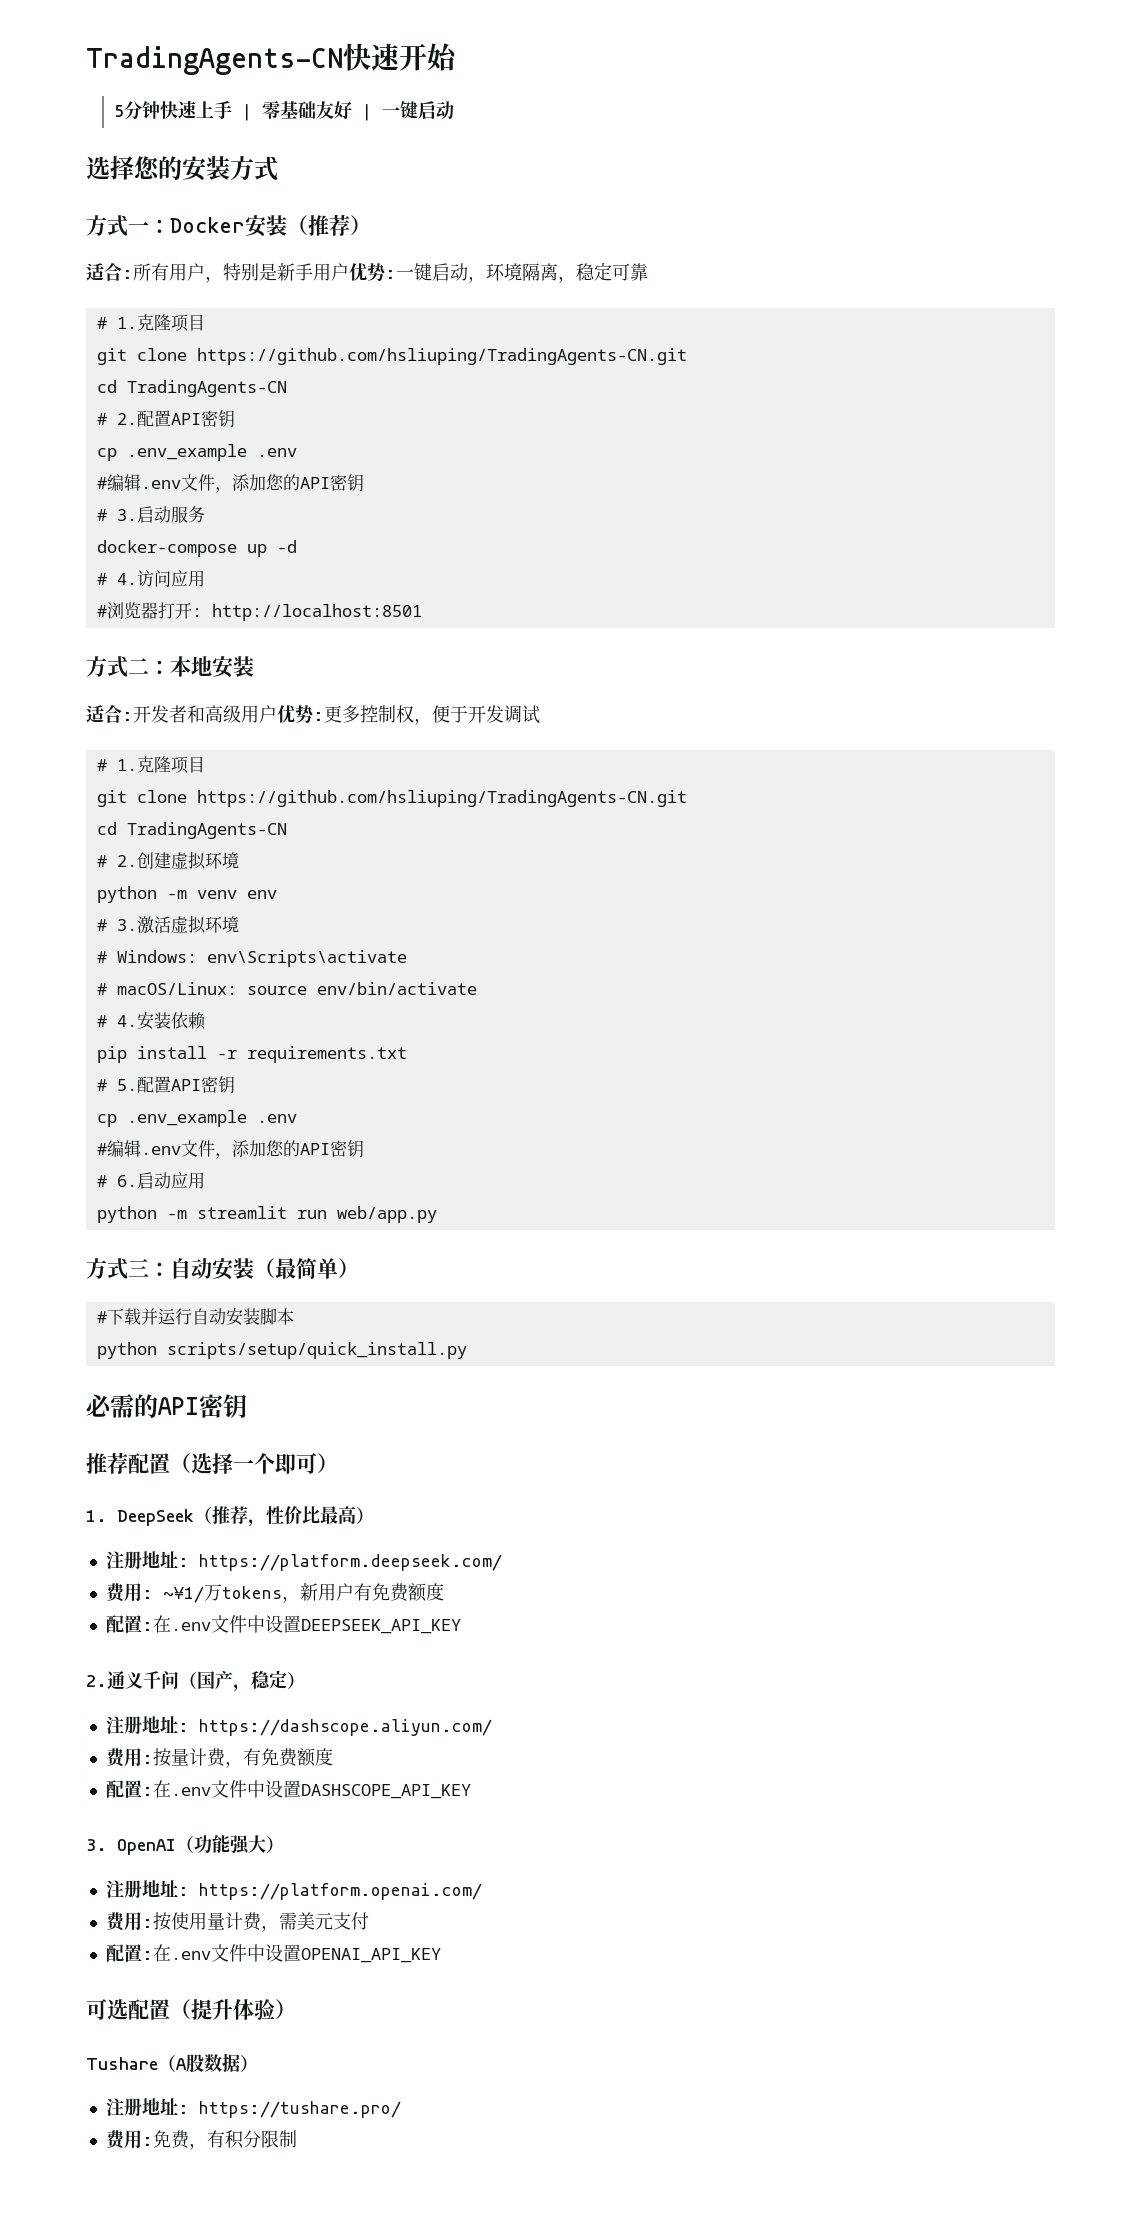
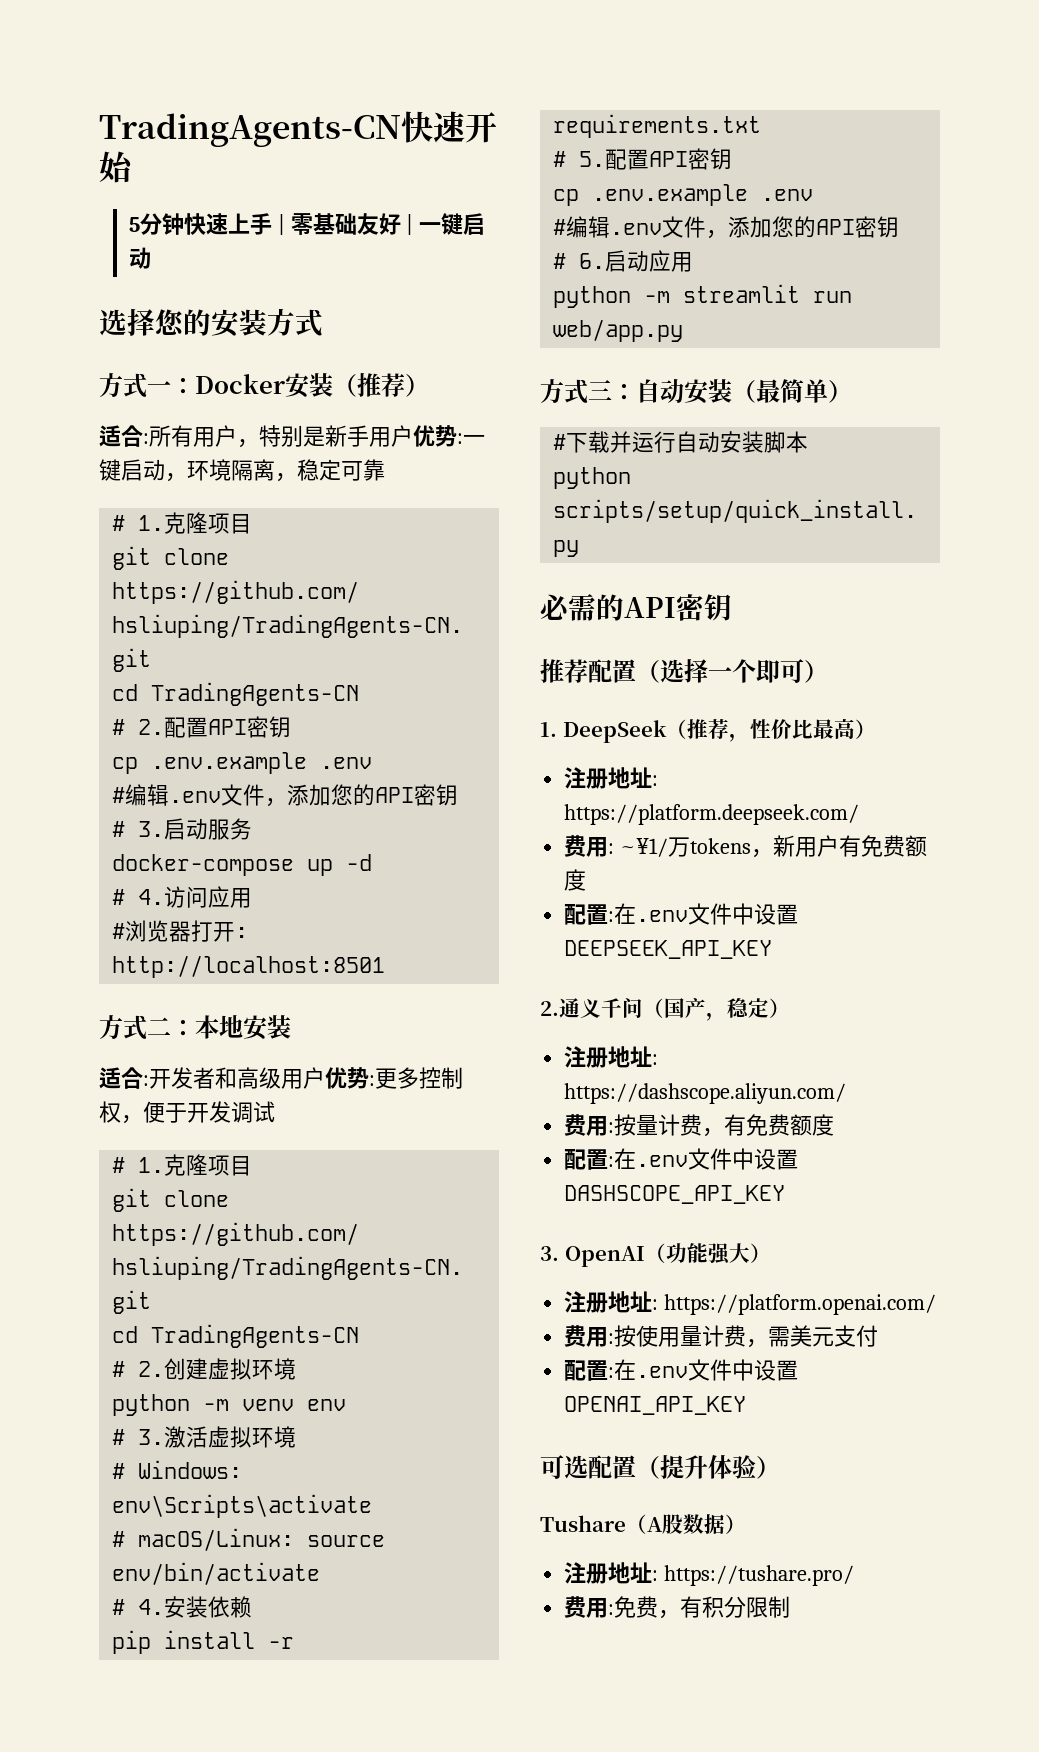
  # 2.配置API密钥
- cp .env_example .env
+ cp .env.example .env
  # 5.配置API密钥
- cp .env_example .env
+ cp .env.example .env

